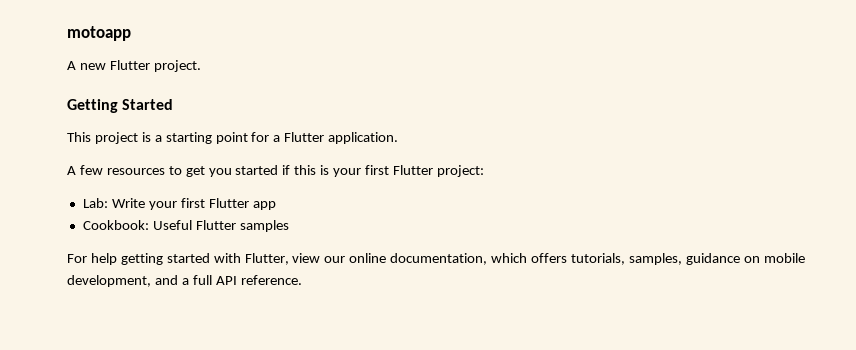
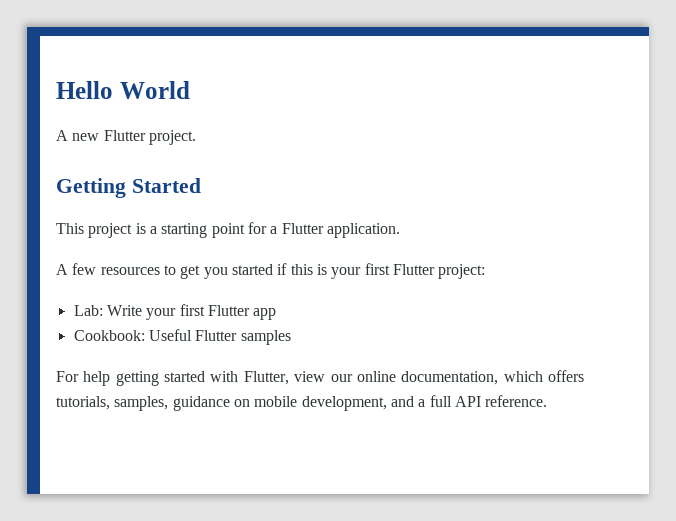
- motoapp
+ Hello World

